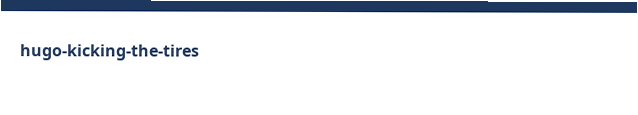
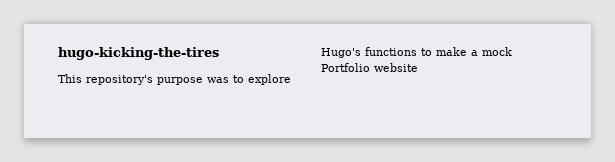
+ This repository's purpose was to explore Hugo's functions to make a mock Portfolio website

